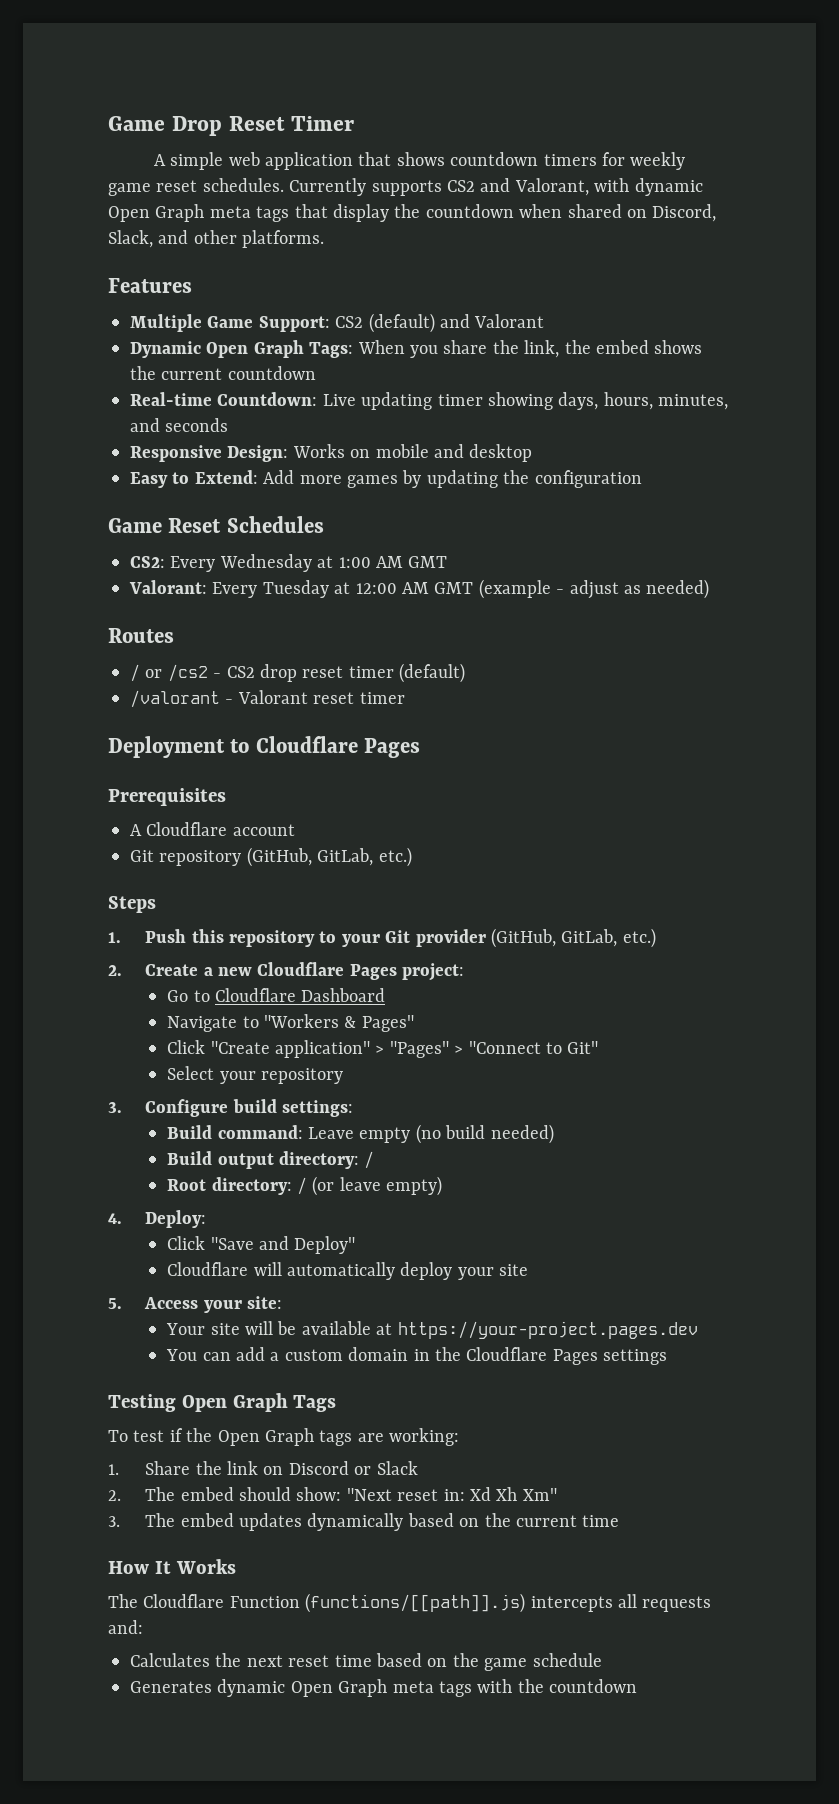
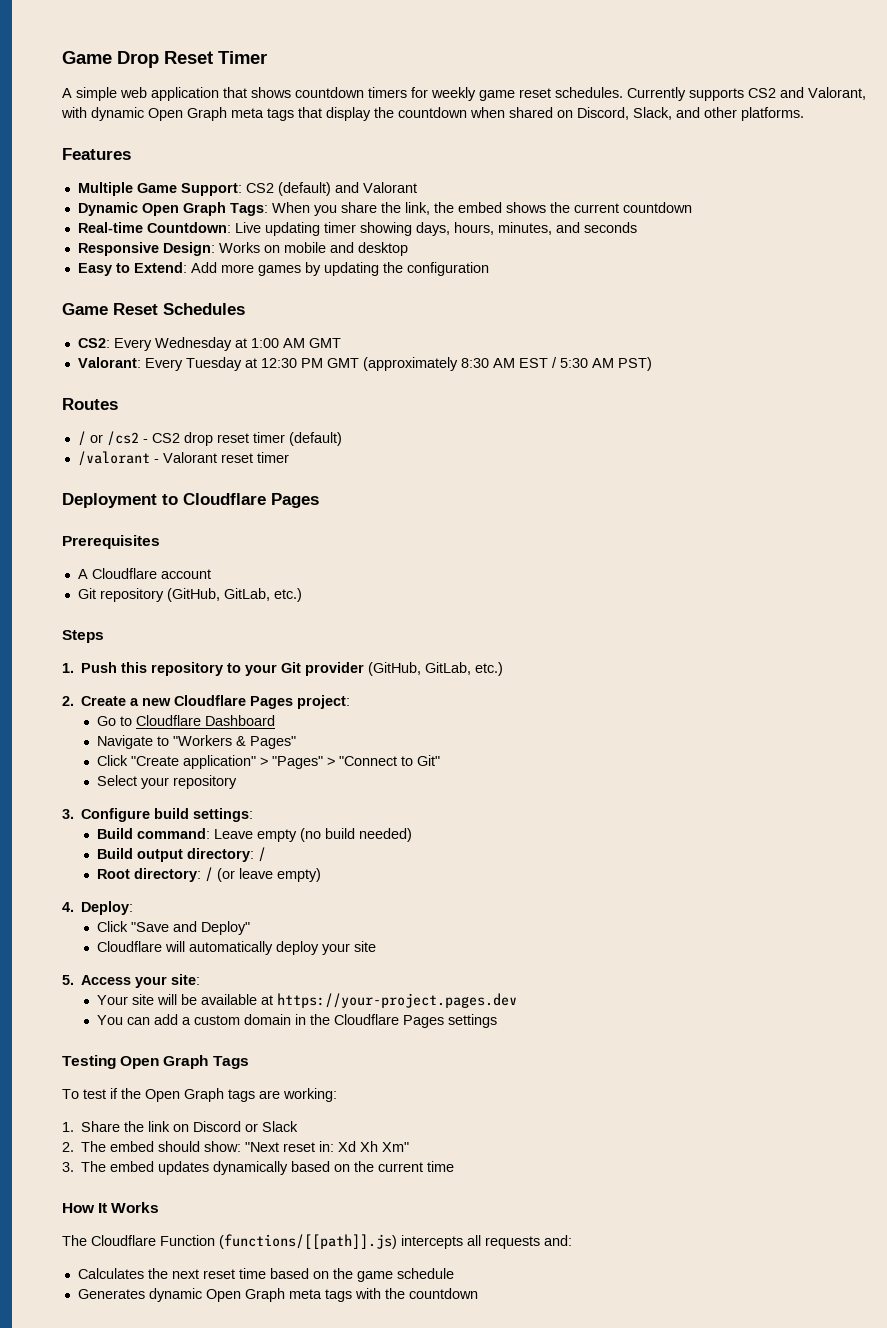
- Valorant: Every Tuesday at 12:00 AM GMT (example - adjust as needed)
+ Valorant: Every Tuesday at 12:30 PM GMT (approximately 8:30 AM EST / 5:30 AM PST)

